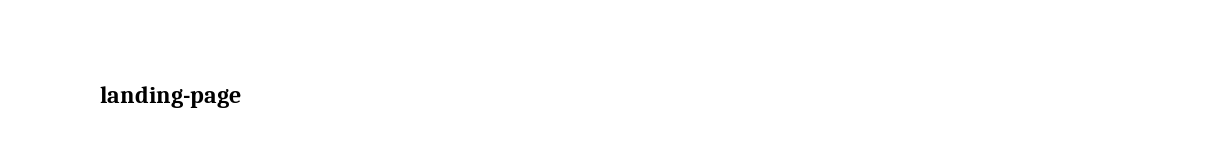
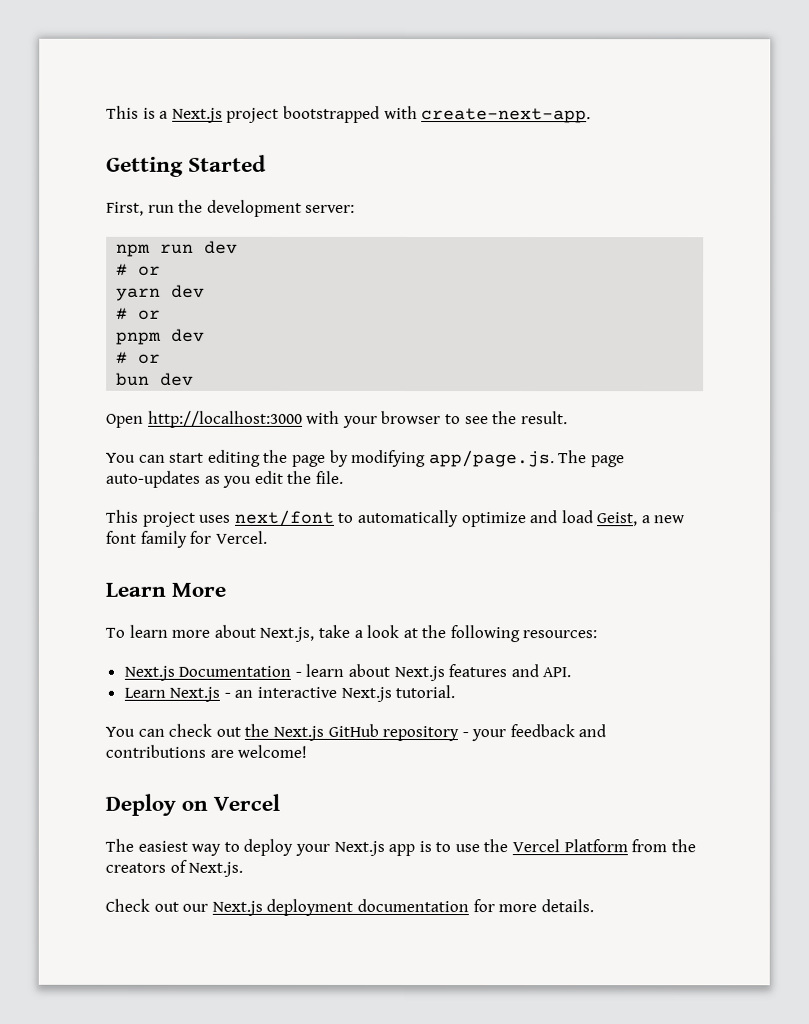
- landing-page
+ This is a Next.js project bootstrapped with create-next-app.
+ Getting Started
+ First, run the development server:
+ npm run dev
+ # or
+ yarn dev
+ # or
+ pnpm dev
+ # or
+ bun dev
+ Open http://localhost:3000 with your browser to see the result.
+ You can start editing the page by modifying app/page.js. The page auto-updates as you edit the file.
+ This project uses next/font to automatically optimize and load Geist, a new font family for Vercel.
+ Learn More
+ To learn more about Next.js, take a look at the following resources:
+ Next.js Documentation - learn about Next.js features and API.
+ Learn Next.js - an interactive Next.js tutorial.
+ You can check out the Next.js GitHub repository - your feedback and contributions are welcome!
+ Deploy on Vercel
+ The easiest way to deploy your Next.js app is to use the Vercel Platform from the creators of Next.js.
+ Check out our Next.js deployment documentation for more details.

